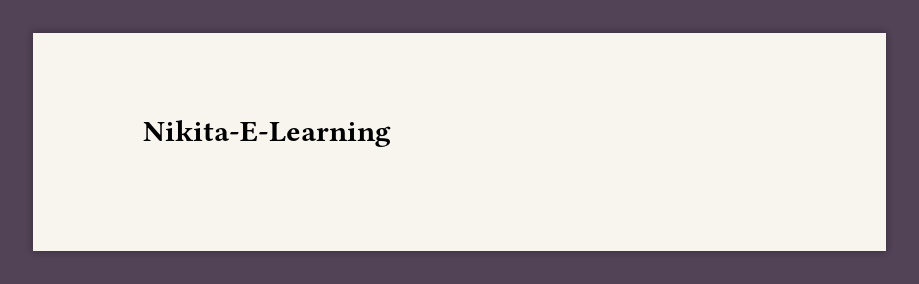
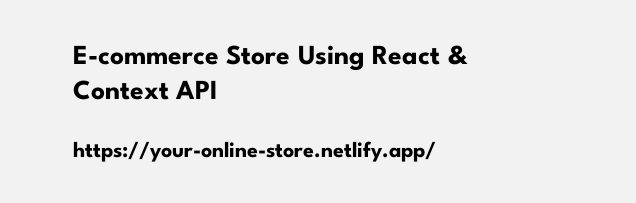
- Nikita-E-Learning
+ E-commerce Store Using React & Context API
+ https://your-online-store.netlify.app/

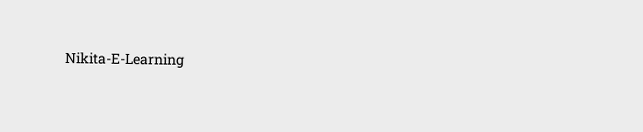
- E-commerce Store Using React & Context API
- https://your-online-store.netlify.app/
+ Nikita-E-Learning

